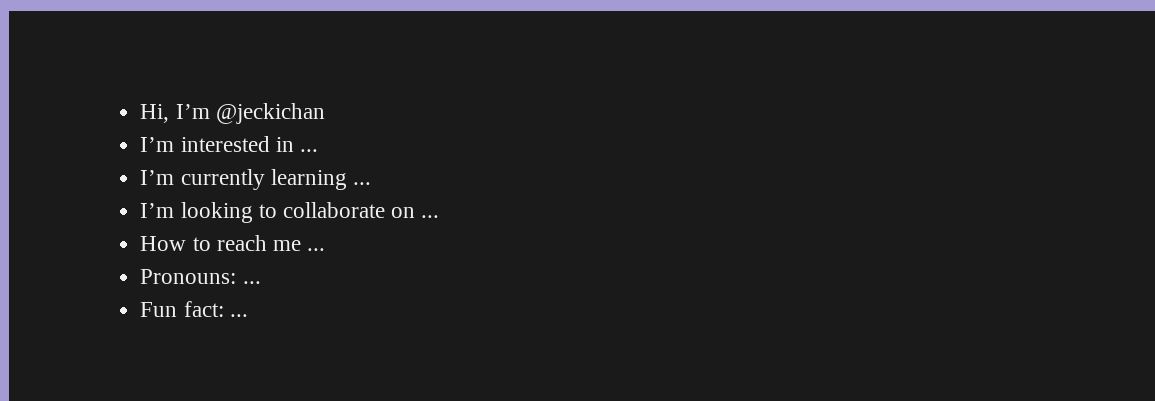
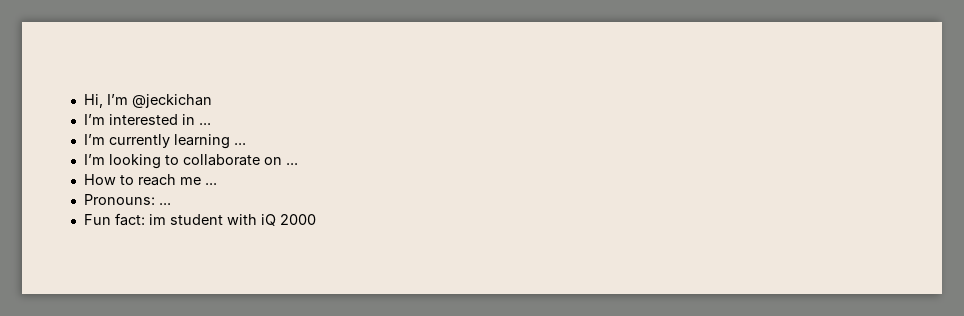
- Fun fact: ...
+ Fun fact: im student with iQ 2000

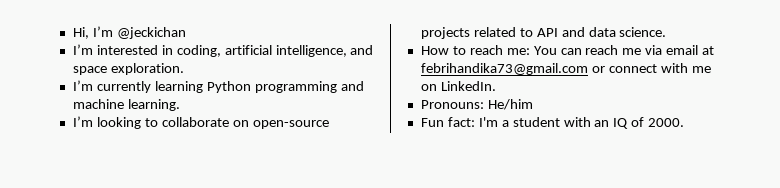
- I’m interested in ...
- I’m currently learning ...
+ I’m interested in coding, artificial intelligence, and space exploration.
+ I’m currently learning Python programming and machine learning.
- I’m looking to collaborate on ...
- How to reach me ...
+ I’m looking to collaborate on open-source projects related to API and data science.
+ How to reach me: You can reach me via email at febrihandika73@gmail.com or connect with me on LinkedIn.
- Pronouns: ...
+ Pronouns: He/him
- Fun fact: im student with iQ 2000
+ Fun fact: I'm a student with an IQ of 2000.

